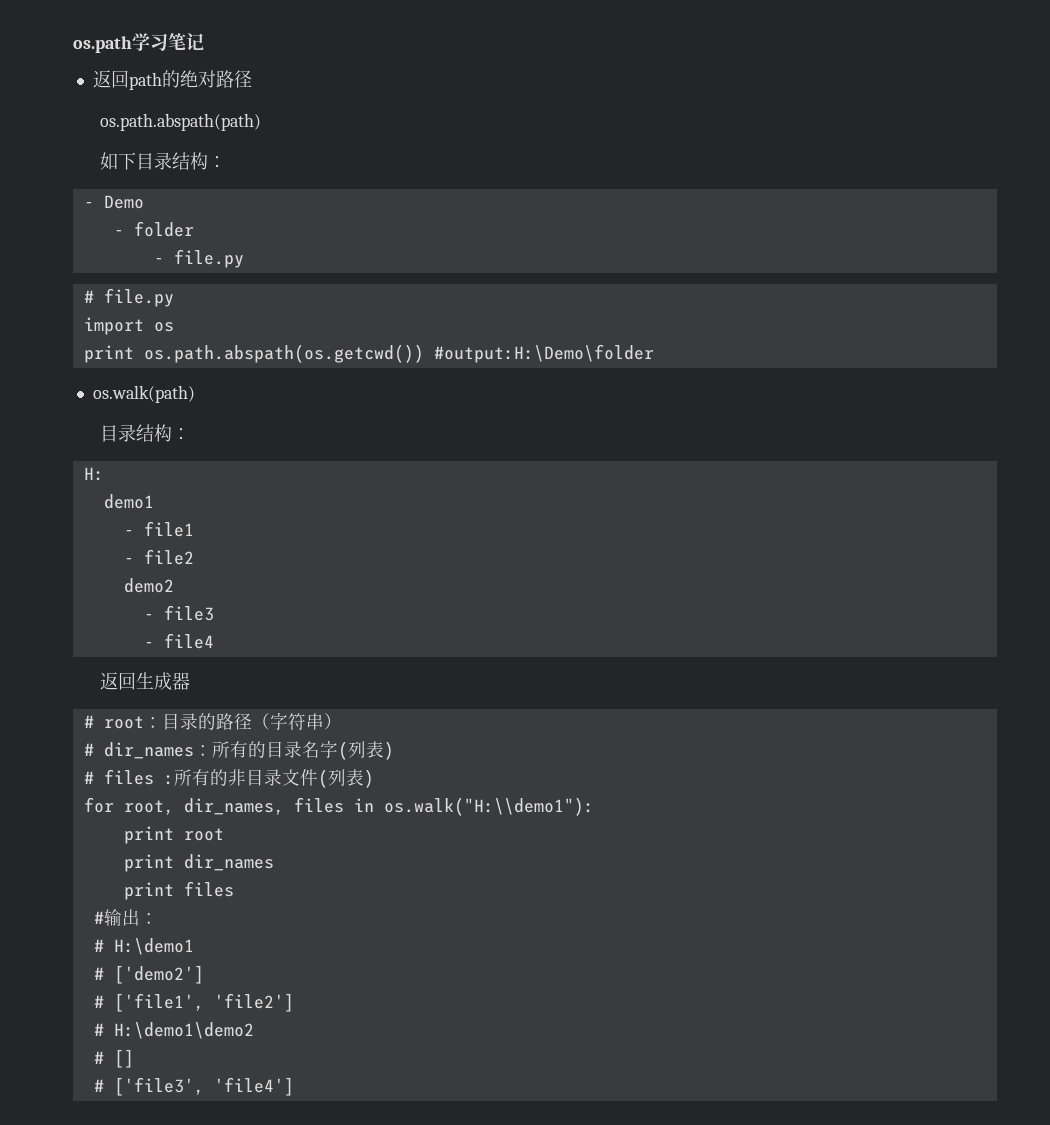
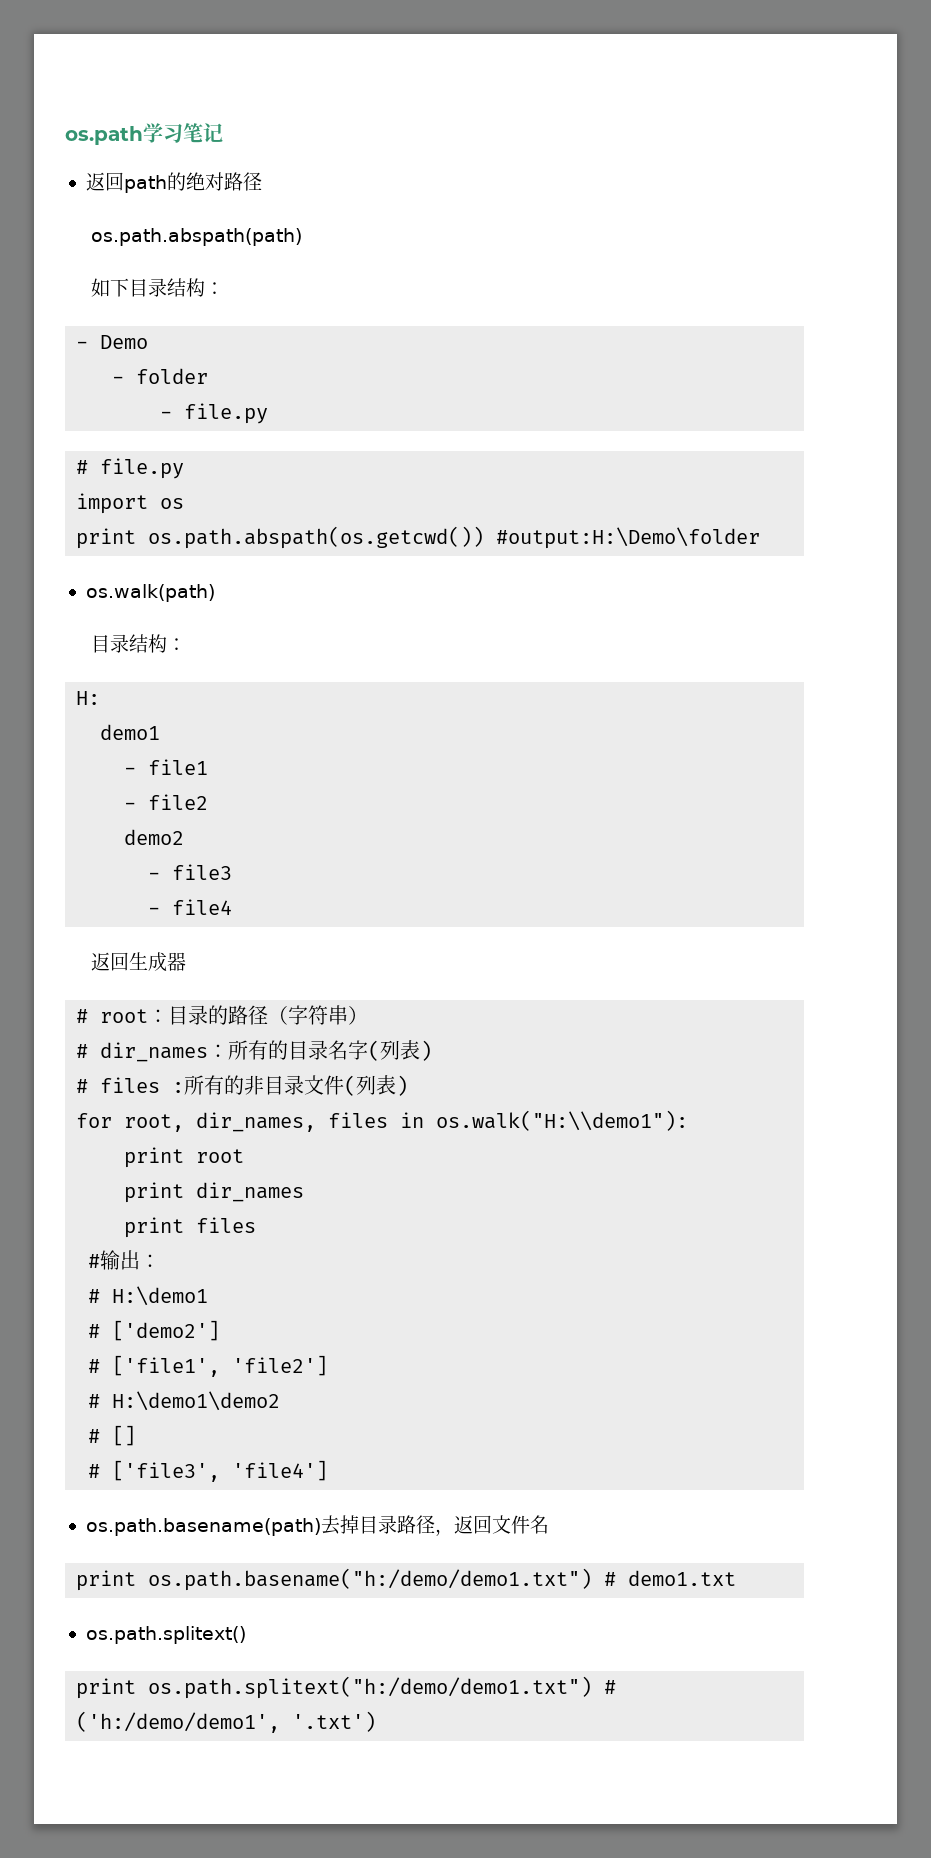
+ os.path.basename(path)去掉目录路径，返回文件名
+ print os.path.basename("h:/demo/demo1.txt") # demo1.txt
+ os.path.splitext()
+ print os.path.splitext("h:/demo/demo1.txt") # ('h:/demo/demo1', '.txt')

